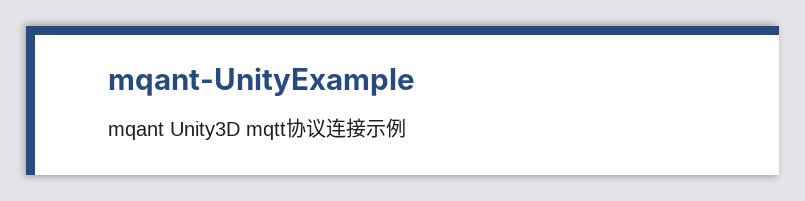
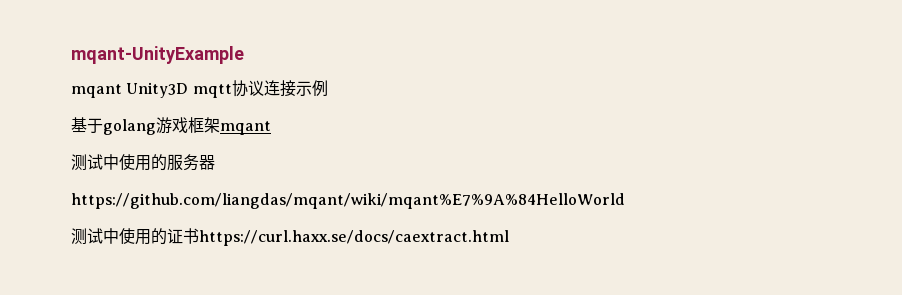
+ 基于golang游戏框架mqant
+ 测试中使用的服务器
+ https://github.com/liangdas/mqant/wiki/mqant%E7%9A%84HelloWorld
+ 测试中使用的证书https://curl.haxx.se/docs/caextract.html

